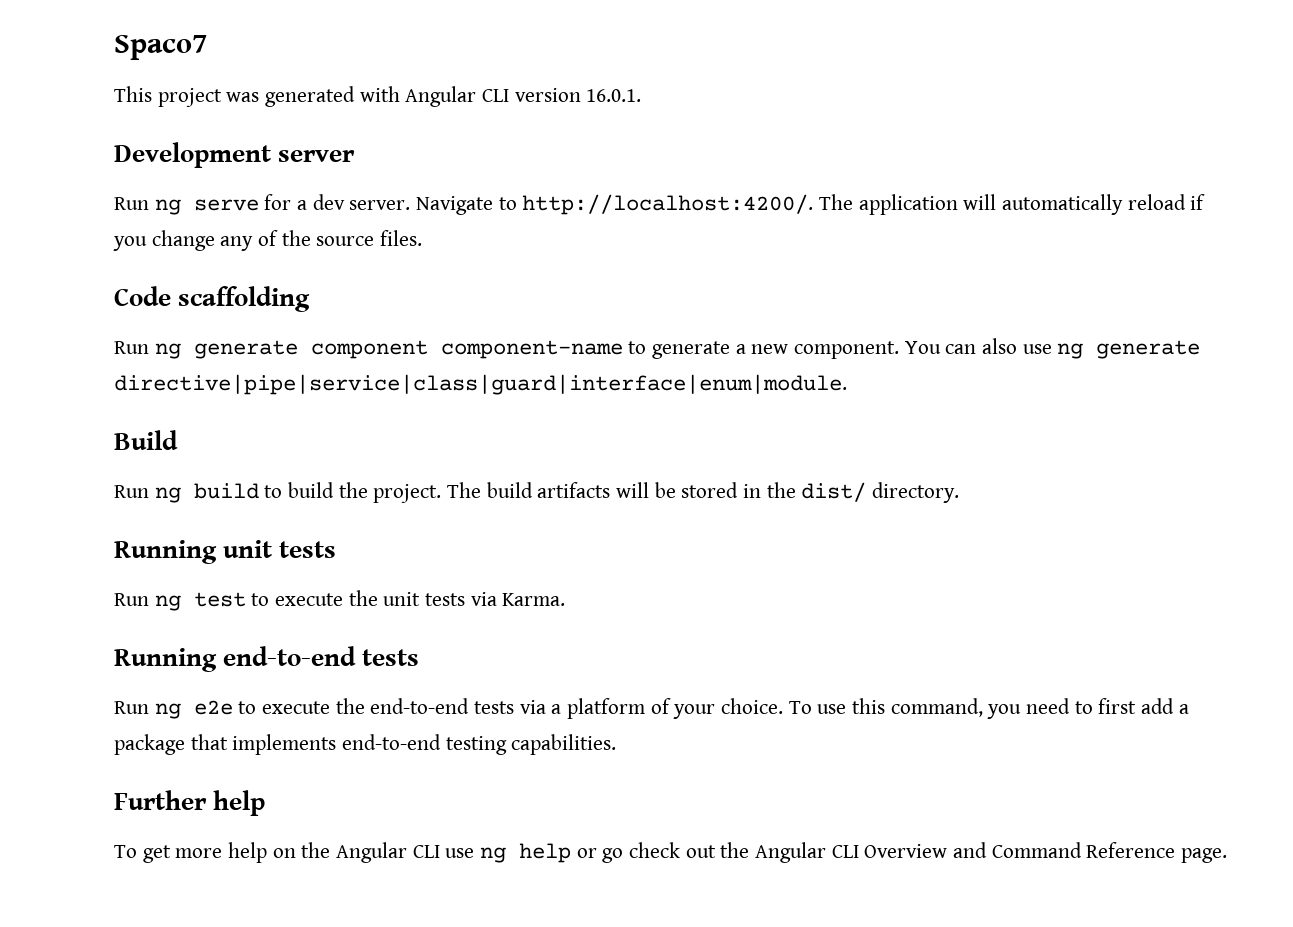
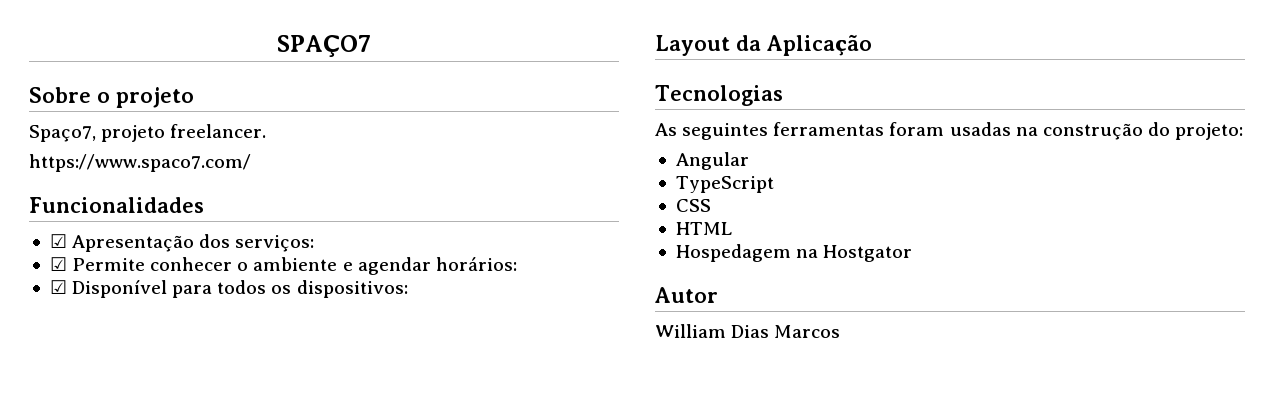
- Spaco7
- This project was generated with Angular CLI version 16.0.1.
- Development server
- Run ng serve for a dev server. Navigate to http://localhost:4200/. The application will automatically reload if you change any of the source files.
- Code scaffolding
- Run ng generate component component-name to generate a new component. You can also use ng generate directive|pipe|service|class|guard|interface|enum|module.
- Build
- Run ng build to build the project. The build artifacts will be stored in the dist/ directory.
- Running unit tests
- Run ng test to execute the unit tests via Karma.
- Running end-to-end tests
- Run ng e2e to execute the end-to-end tests via a platform of your choice. To use this command, you need to first add a package that implements end-to-end testing capabilities.
- Further help
- To get more help on the Angular CLI use ng help or go check out the Angular CLI Overview and Command Reference page.
+ SPAÇO7
+ Sobre o projeto
+ Spaço7, projeto freelancer.
+ https://www.spaco7.com/
+ Funcionalidades
+ ☑ Apresentação dos serviços:
+ ☑ Permite conhecer o ambiente e agendar horários:
+ ☑ Disponível para todos os dispositivos:
+ Layout da Aplicação
+ Tecnologias
+ As seguintes ferramentas foram usadas na construção do projeto:
+ Angular
+ TypeScript
+ CSS
+ HTML
+ Hospedagem na Hostgator
+ Autor
+ William Dias Marcos

